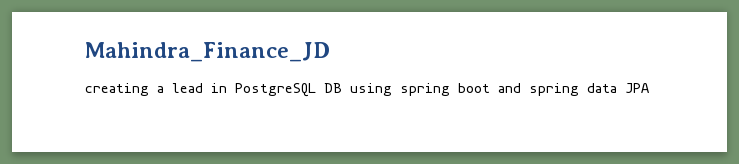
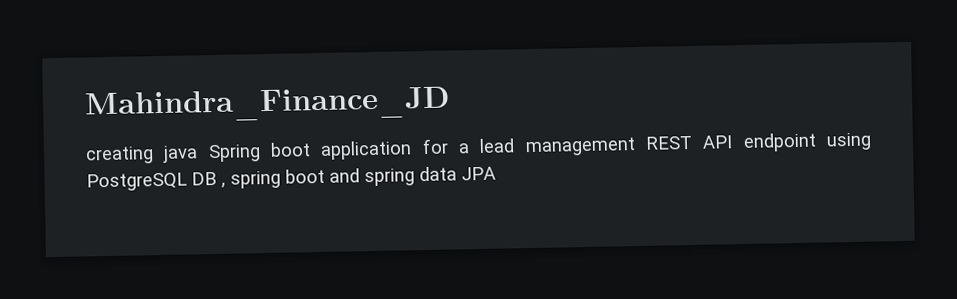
- creating a lead in PostgreSQL DB using spring boot and spring data JPA
+ creating java Spring boot application for a lead management REST API endpoint using PostgreSQL DB , spring boot and spring data JPA

